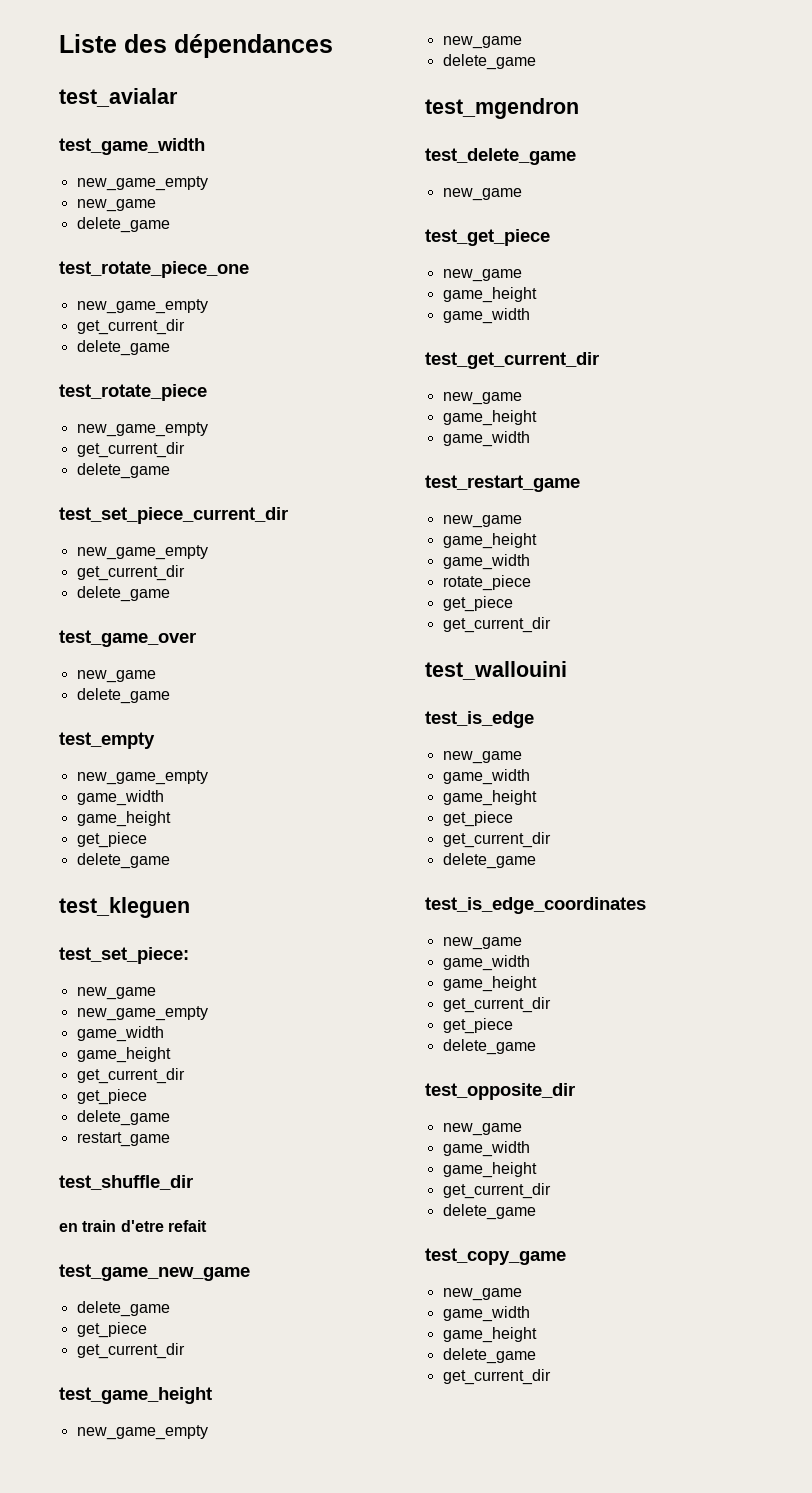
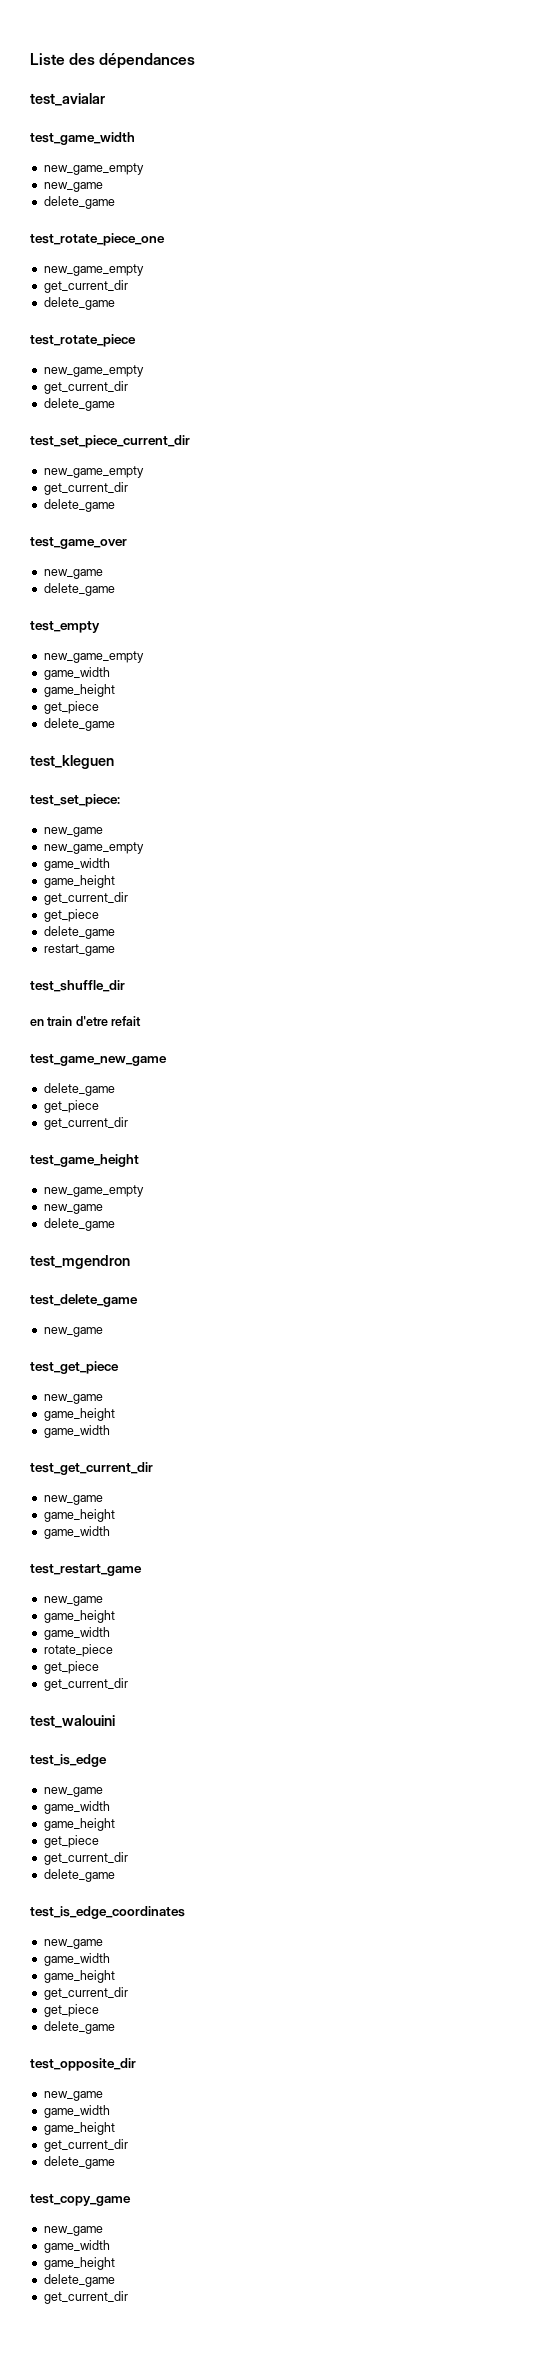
- test_wallouini
+ test_walouini

